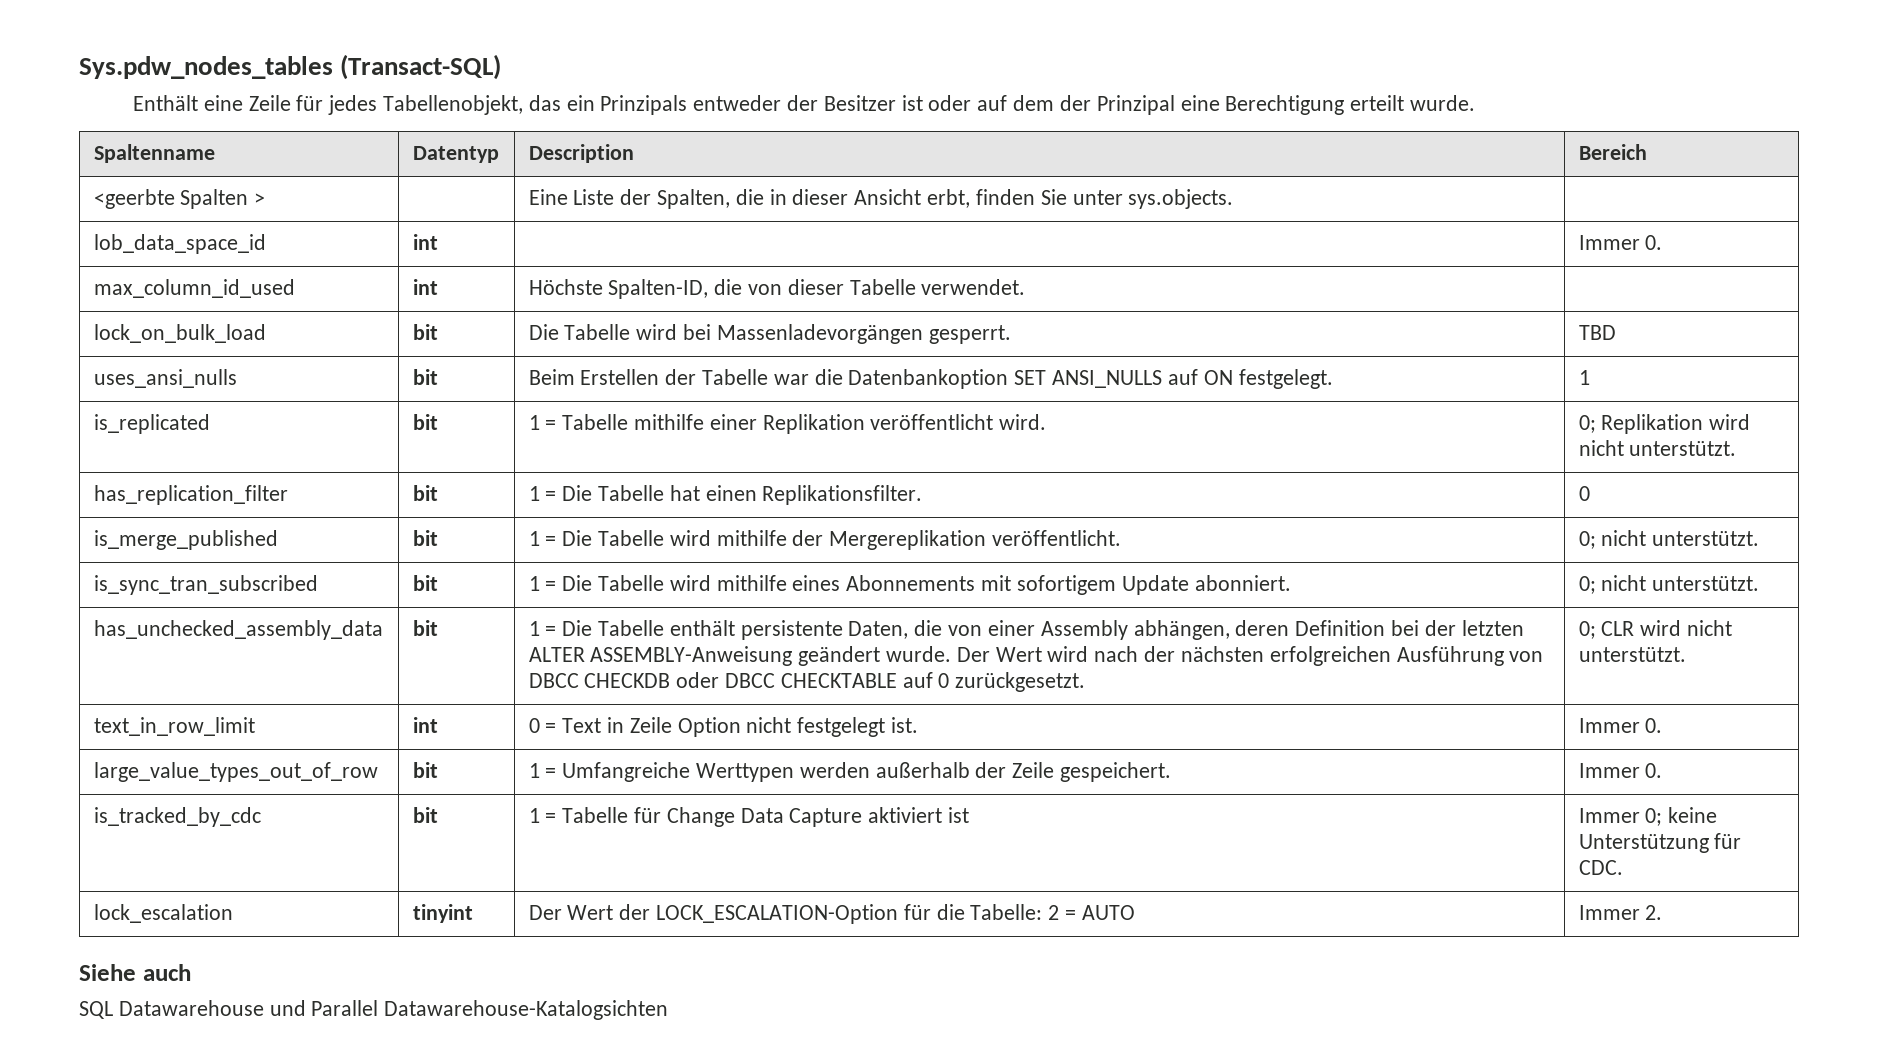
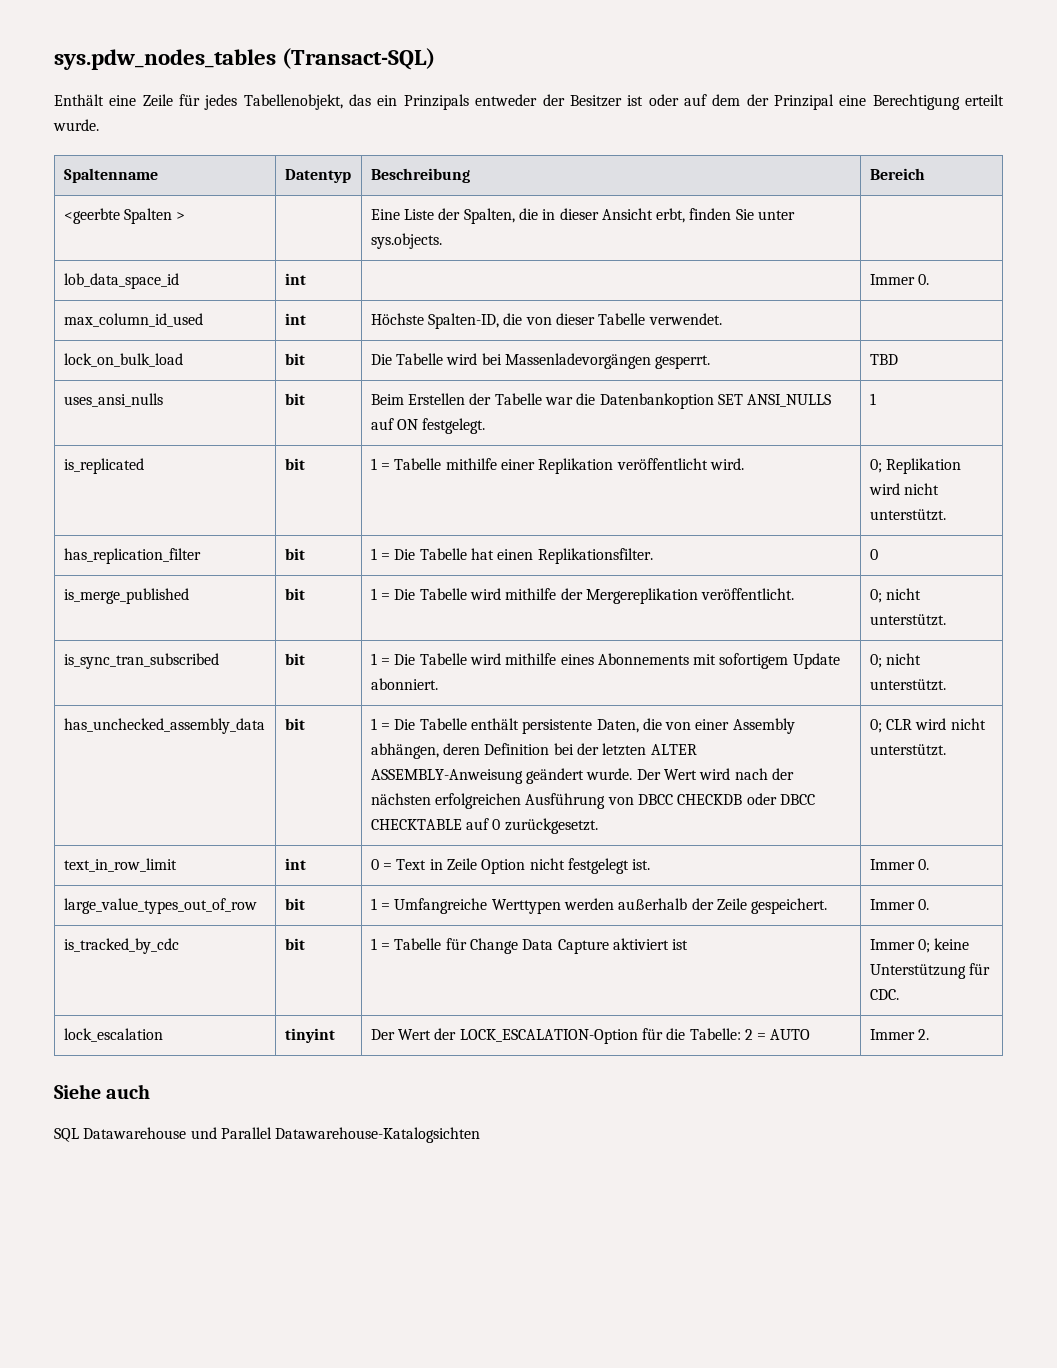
- Sys.pdw_nodes_tables (Transact-SQL)
+ sys.pdw_nodes_tables (Transact-SQL)
- Spaltenname | Datentyp | Description | Bereich
+ Spaltenname | Datentyp | Beschreibung | Bereich

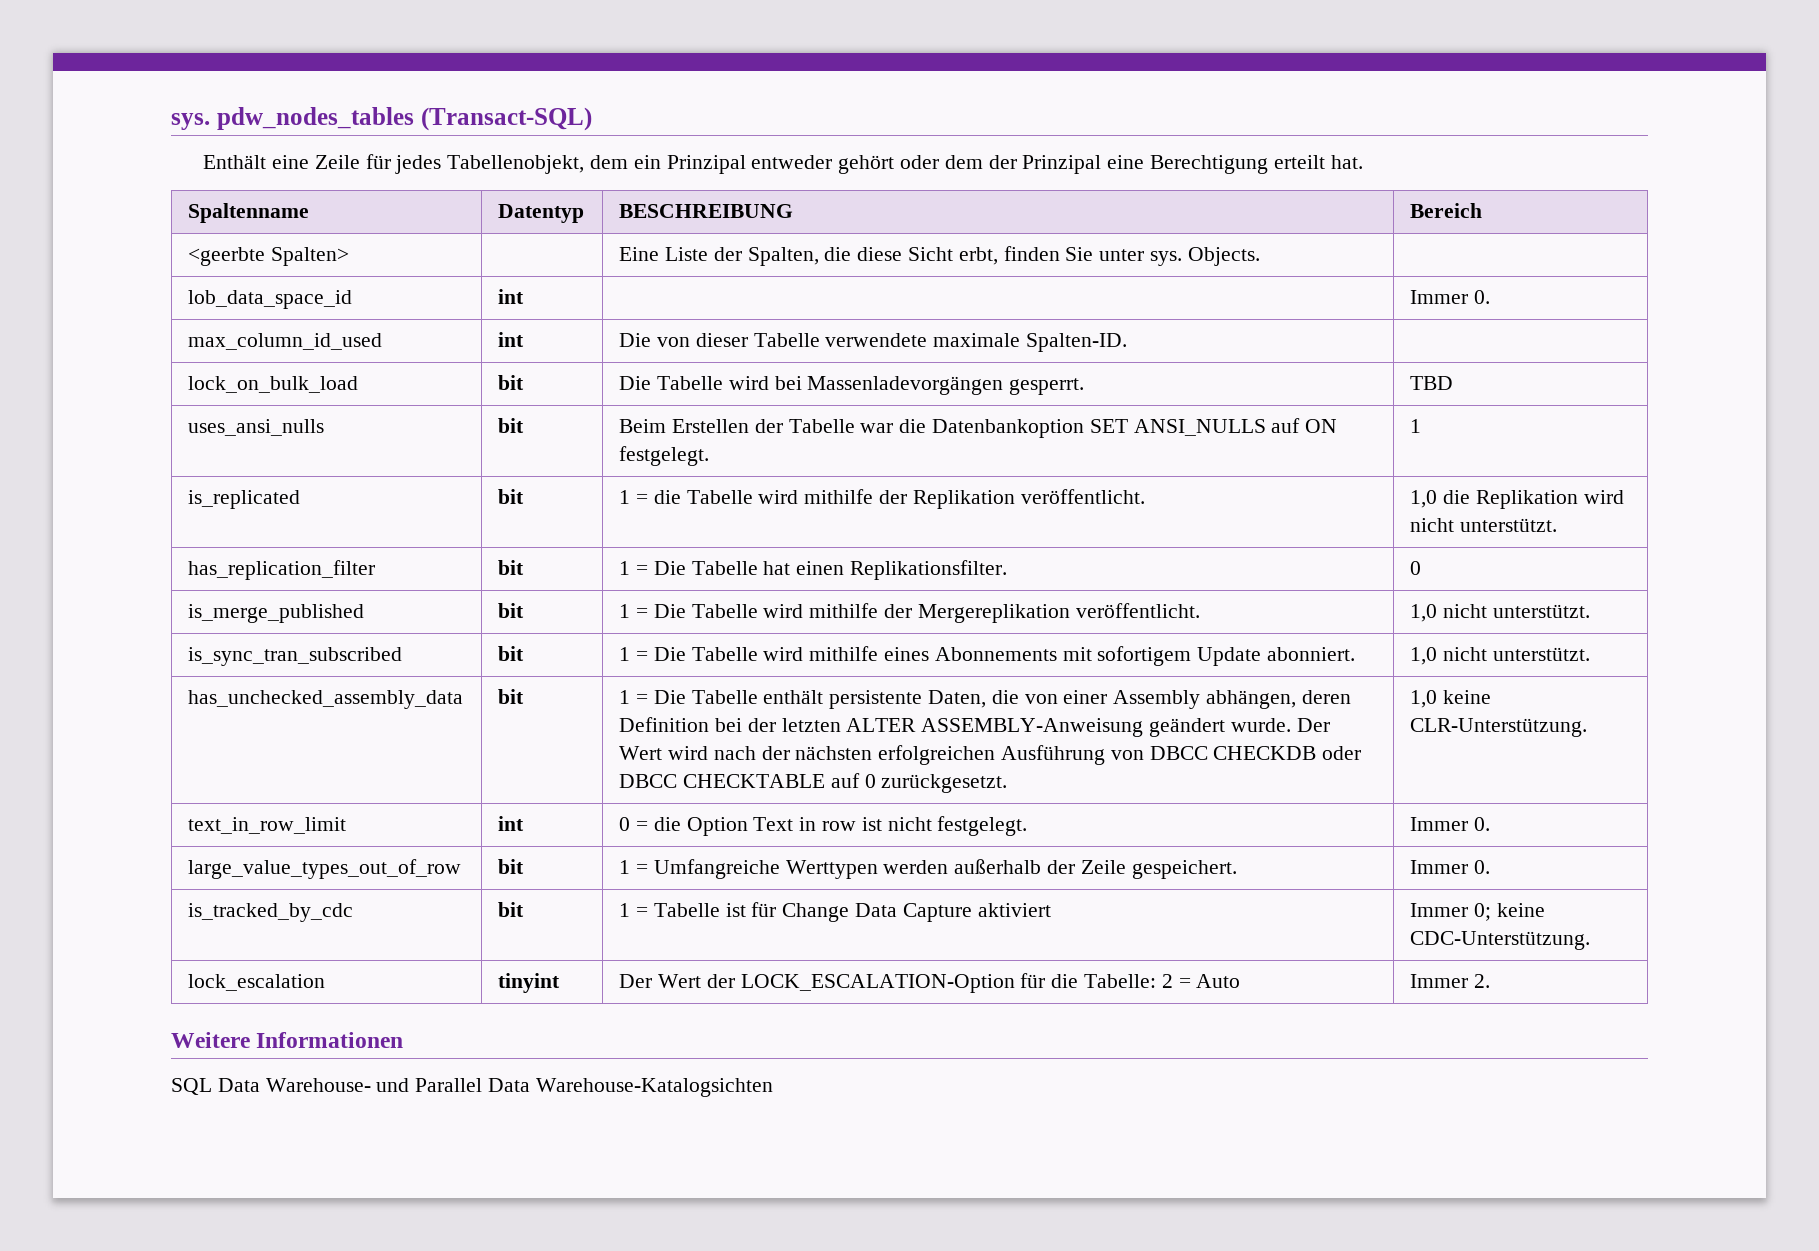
- sys.pdw_nodes_tables (Transact-SQL)
+ sys. pdw_nodes_tables (Transact-SQL)
- Enthält eine Zeile für jedes Tabellenobjekt, das ein Prinzipals entweder der Besitzer ist oder auf dem der Prinzipal eine Berechtigung erteilt wurde.
+ Enthält eine Zeile für jedes Tabellenobjekt, dem ein Prinzipal entweder gehört oder dem der Prinzipal eine Berechtigung erteilt hat.
- Spaltenname | Datentyp | Beschreibung | Bereich
+ Spaltenname | Datentyp | BESCHREIBUNG | Bereich
- <geerbte Spalten > | | Eine Liste der Spalten, die in dieser Ansicht erbt, finden Sie unter sys.objects. |
+ <geerbte Spalten> | | Eine Liste der Spalten, die diese Sicht erbt, finden Sie unter sys. Objects. |
- max_column_id_used | int | Höchste Spalten-ID, die von dieser Tabelle verwendet. |
+ max_column_id_used | int | Die von dieser Tabelle verwendete maximale Spalten-ID. |
- is_replicated | bit | 1 = Tabelle mithilfe einer Replikation veröffentlicht wird. | 0; Replikation wird nicht unterstützt.
+ is_replicated | bit | 1 = die Tabelle wird mithilfe der Replikation veröffentlicht. | 1,0 die Replikation wird nicht unterstützt.
- is_merge_published | bit | 1 = Die Tabelle wird mithilfe der Mergereplikation veröffentlicht. | 0; nicht unterstützt.
+ is_merge_published | bit | 1 = Die Tabelle wird mithilfe der Mergereplikation veröffentlicht. | 1,0 nicht unterstützt.
- is_sync_tran_subscribed | bit | 1 = Die Tabelle wird mithilfe eines Abonnements mit sofortigem Update abonniert. | 0; nicht unterstützt.
+ is_sync_tran_subscribed | bit | 1 = Die Tabelle wird mithilfe eines Abonnements mit sofortigem Update abonniert. | 1,0 nicht unterstützt.
- 0; CLR wird nicht unterstützt.
+ 1,0 keine CLR-Unterstützung.
- text_in_row_limit | int | 0 = Text in Zeile Option nicht festgelegt ist. | Immer 0.
+ text_in_row_limit | int | 0 = die Option Text in row ist nicht festgelegt. | Immer 0.
- is_tracked_by_cdc | bit | 1 = Tabelle für Change Data Capture aktiviert ist | Immer 0; keine Unterstützung für CDC.
+ is_tracked_by_cdc | bit | 1 = Tabelle ist für Change Data Capture aktiviert | Immer 0; keine CDC-Unterstützung.
- lock_escalation | tinyint | Der Wert der LOCK_ESCALATION-Option für die Tabelle: 2 = AUTO | Immer 2.
+ lock_escalation | tinyint | Der Wert der LOCK_ESCALATION-Option für die Tabelle: 2 = Auto | Immer 2.
- Siehe auch
+ Weitere Informationen
- SQL Datawarehouse und Parallel Datawarehouse-Katalogsichten
+ SQL Data Warehouse- und Parallel Data Warehouse-Katalogsichten

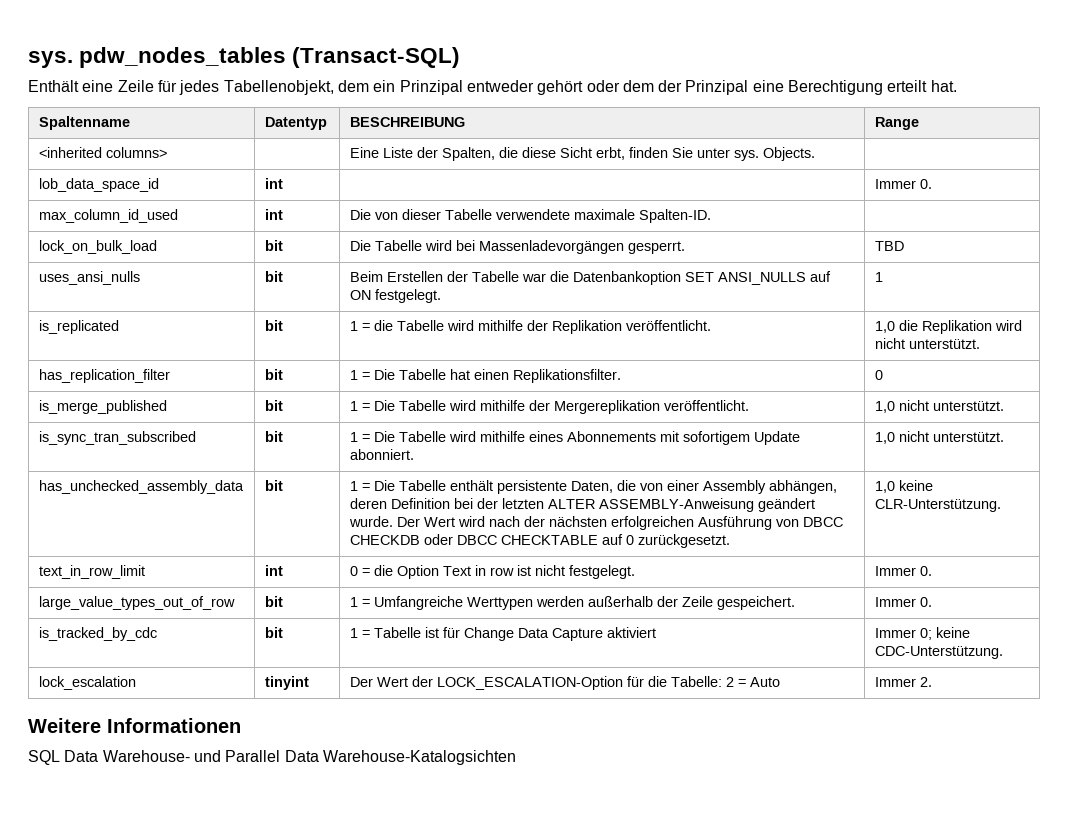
- Spaltenname | Datentyp | BESCHREIBUNG | Bereich
- <geerbte Spalten> | | Eine Liste der Spalten, die diese Sicht erbt, finden Sie unter sys. Objects. |
+ Spaltenname | Datentyp | BESCHREIBUNG | Range
+ <inherited columns> | | Eine Liste der Spalten, die diese Sicht erbt, finden Sie unter sys. Objects. |

